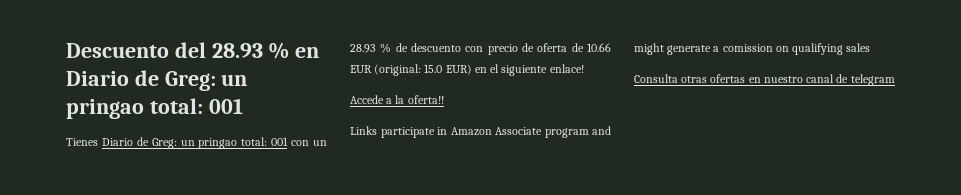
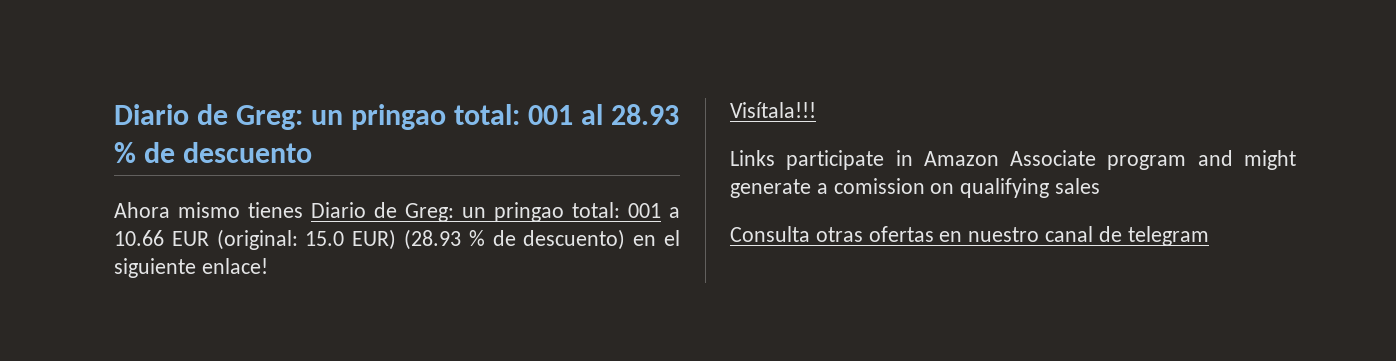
- Descuento del 28.93 % en Diario de Greg: un pringao total: 001
- Tienes Diario de Greg: un pringao total: 001 con un 28.93 % de descuento con precio de oferta de 10.66 EUR (original: 15.0 EUR) en el siguiente enlace!
+ Diario de Greg: un pringao total: 001 al 28.93 % de descuento
+ Ahora mismo tienes Diario de Greg: un pringao total: 001 a 10.66 EUR (original: 15.0 EUR) (28.93 % de descuento) en el siguiente enlace!
- Accede a la oferta!!
+ Visítala!!!

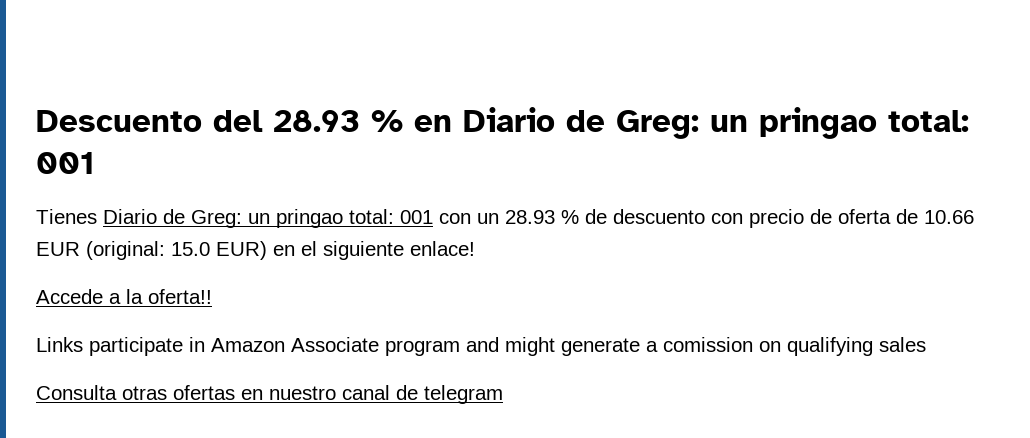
- Diario de Greg: un pringao total: 001 al 28.93 % de descuento
- Ahora mismo tienes Diario de Greg: un pringao total: 001 a 10.66 EUR (original: 15.0 EUR) (28.93 % de descuento) en el siguiente enlace!
+ Descuento del 28.93 % en Diario de Greg: un pringao total: 001
+ Tienes Diario de Greg: un pringao total: 001 con un 28.93 % de descuento con precio de oferta de 10.66 EUR (original: 15.0 EUR) en el siguiente enlace!
- Visítala!!!
+ Accede a la oferta!!

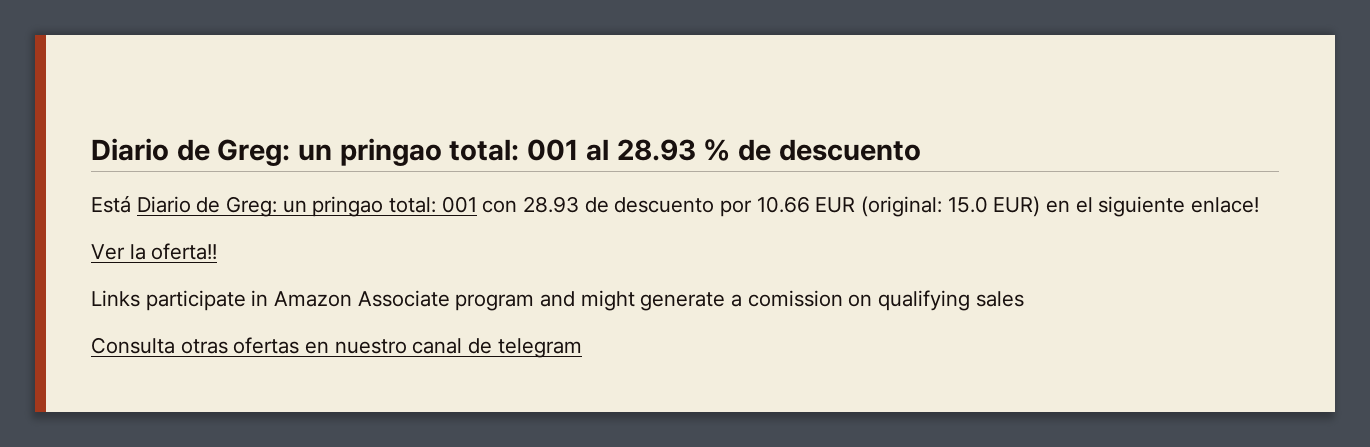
- Descuento del 28.93 % en Diario de Greg: un pringao total: 001
- Tienes Diario de Greg: un pringao total: 001 con un 28.93 % de descuento con precio de oferta de 10.66 EUR (original: 15.0 EUR) en el siguiente enlace!
+ Diario de Greg: un pringao total: 001 al 28.93 % de descuento
+ Está Diario de Greg: un pringao total: 001 con 28.93 de descuento por 10.66 EUR (original: 15.0 EUR) en el siguiente enlace!
- Accede a la oferta!!
+ Ver la oferta!!

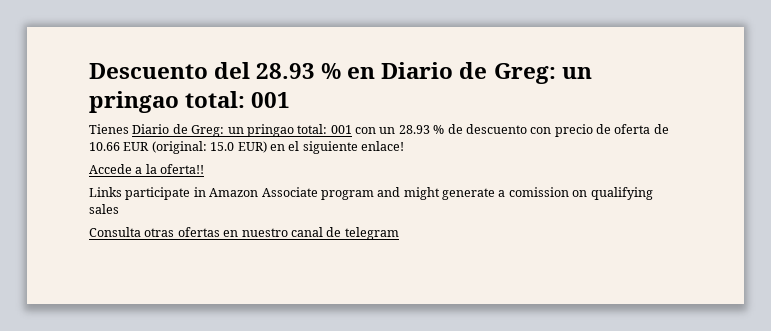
- Diario de Greg: un pringao total: 001 al 28.93 % de descuento
- Está Diario de Greg: un pringao total: 001 con 28.93 de descuento por 10.66 EUR (original: 15.0 EUR) en el siguiente enlace!
+ Descuento del 28.93 % en Diario de Greg: un pringao total: 001
+ Tienes Diario de Greg: un pringao total: 001 con un 28.93 % de descuento con precio de oferta de 10.66 EUR (original: 15.0 EUR) en el siguiente enlace!
- Ver la oferta!!
+ Accede a la oferta!!

